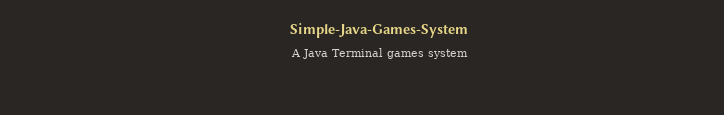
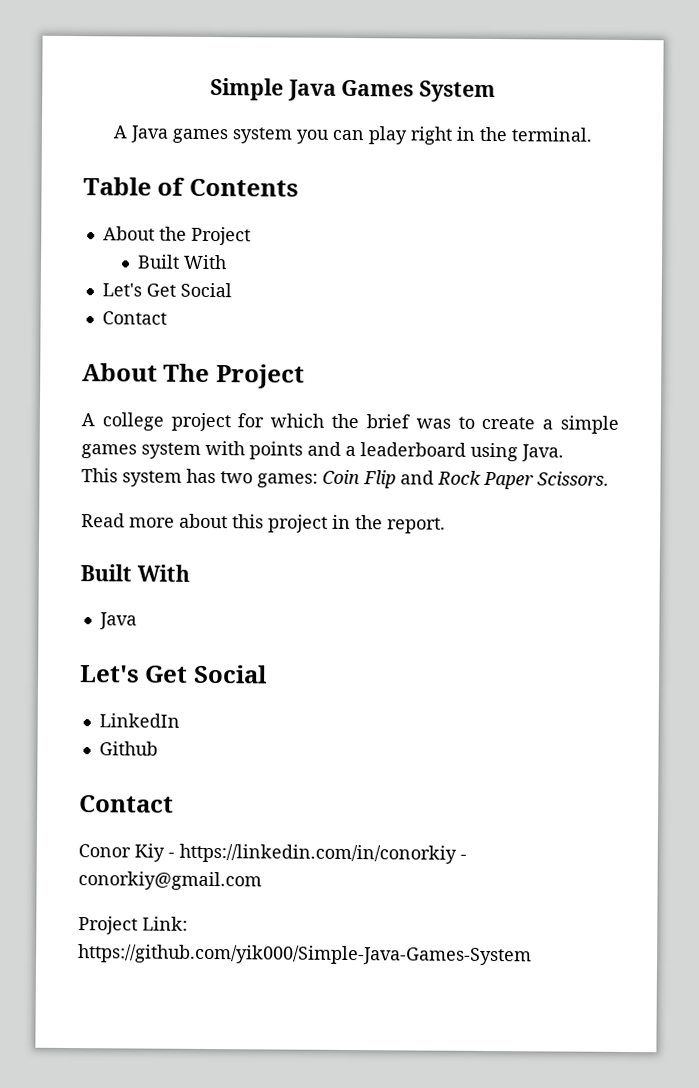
- Simple-Java-Games-System
+ Simple Java Games System
- A Java Terminal games system
+ A Java games system you can play right in the terminal.
+ Table of Contents
+ About the Project
+ Built With
+ Let's Get Social
+ Contact
+ About The Project
+ A college project for which the brief was to create a simple games system with points and a leaderboard using Java.
+ This system has two games: Coin Flip and Rock Paper Scissors.
+ Read more about this project in the report.
+ Built With
+ Java
+ Let's Get Social
+ LinkedIn
+ Github
+ Contact
+ Conor Kiy - https://linkedin.com/in/conorkiy - conorkiy@gmail.com
+ Project Link: https://github.com/yik000/Simple-Java-Games-System

